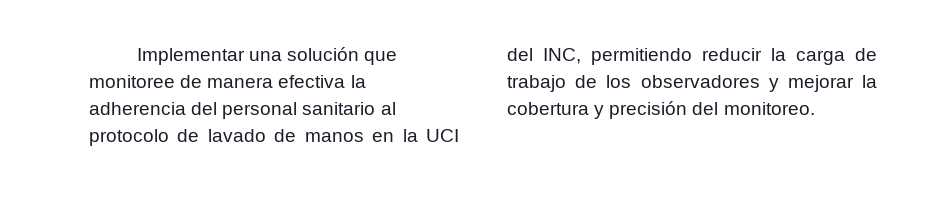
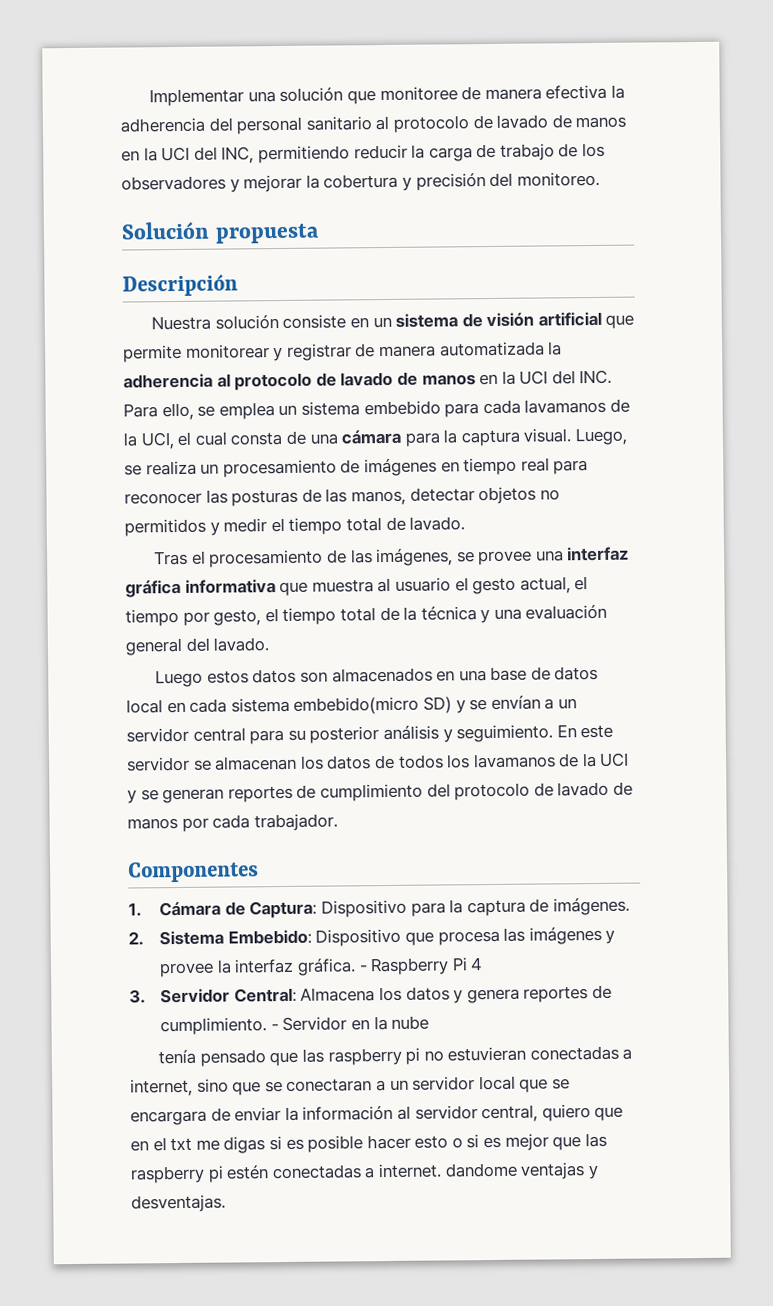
+ Solución propuesta
+ Descripción
+ Nuestra solución consiste en un sistema de visión artificial que permite monitorear y registrar de manera automatizada la adherencia al protocolo de lavado de manos en la UCI del INC. Para ello, se emplea un sistema embebido para cada lavamanos de la UCI, el cual consta de una cámara para la captura visual. Luego, se realiza un procesamiento de imágenes en tiempo real para reconocer las posturas de las manos, detectar objetos no permitidos y medir el tiempo total de lavado.
+ Tras el procesamiento de las imágenes, se provee una interfaz gráfica informativa que muestra al usuario el gesto actual, el tiempo por gesto, el tiempo total de la técnica y una evaluación general del lavado.
+ Luego estos datos son almacenados en una base de datos local en cada sistema embebido(micro SD) y se envían a un servidor central para su posterior análisis y seguimiento. En este servidor se almacenan los datos de todos los lavamanos de la UCI y se generan reportes de cumplimiento del protocolo de lavado de manos por cada trabajador.
+ Componentes
+ 1. Cámara de Captura: Dispositivo para la captura de imágenes.
+ 2. Sistema Embebido: Dispositivo que procesa las imágenes y provee la interfaz gráfica. - Raspberry Pi 4
+ 3. Servidor Central: Almacena los datos y genera reportes de cumplimiento. - Servidor en la nube
+ tenía pensado que las raspberry pi no estuvieran conectadas a internet, sino que se conectaran a un servidor local que se encargara de enviar la información al servidor central, quiero que en el txt me digas si es posible hacer esto o si es mejor que las raspberry pi estén conectadas a internet. dandome ventajas y desventajas.

